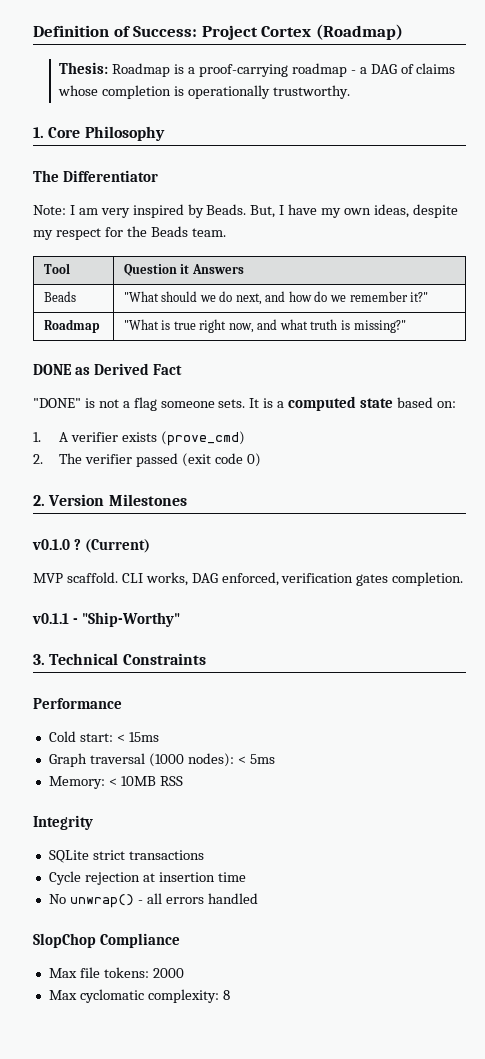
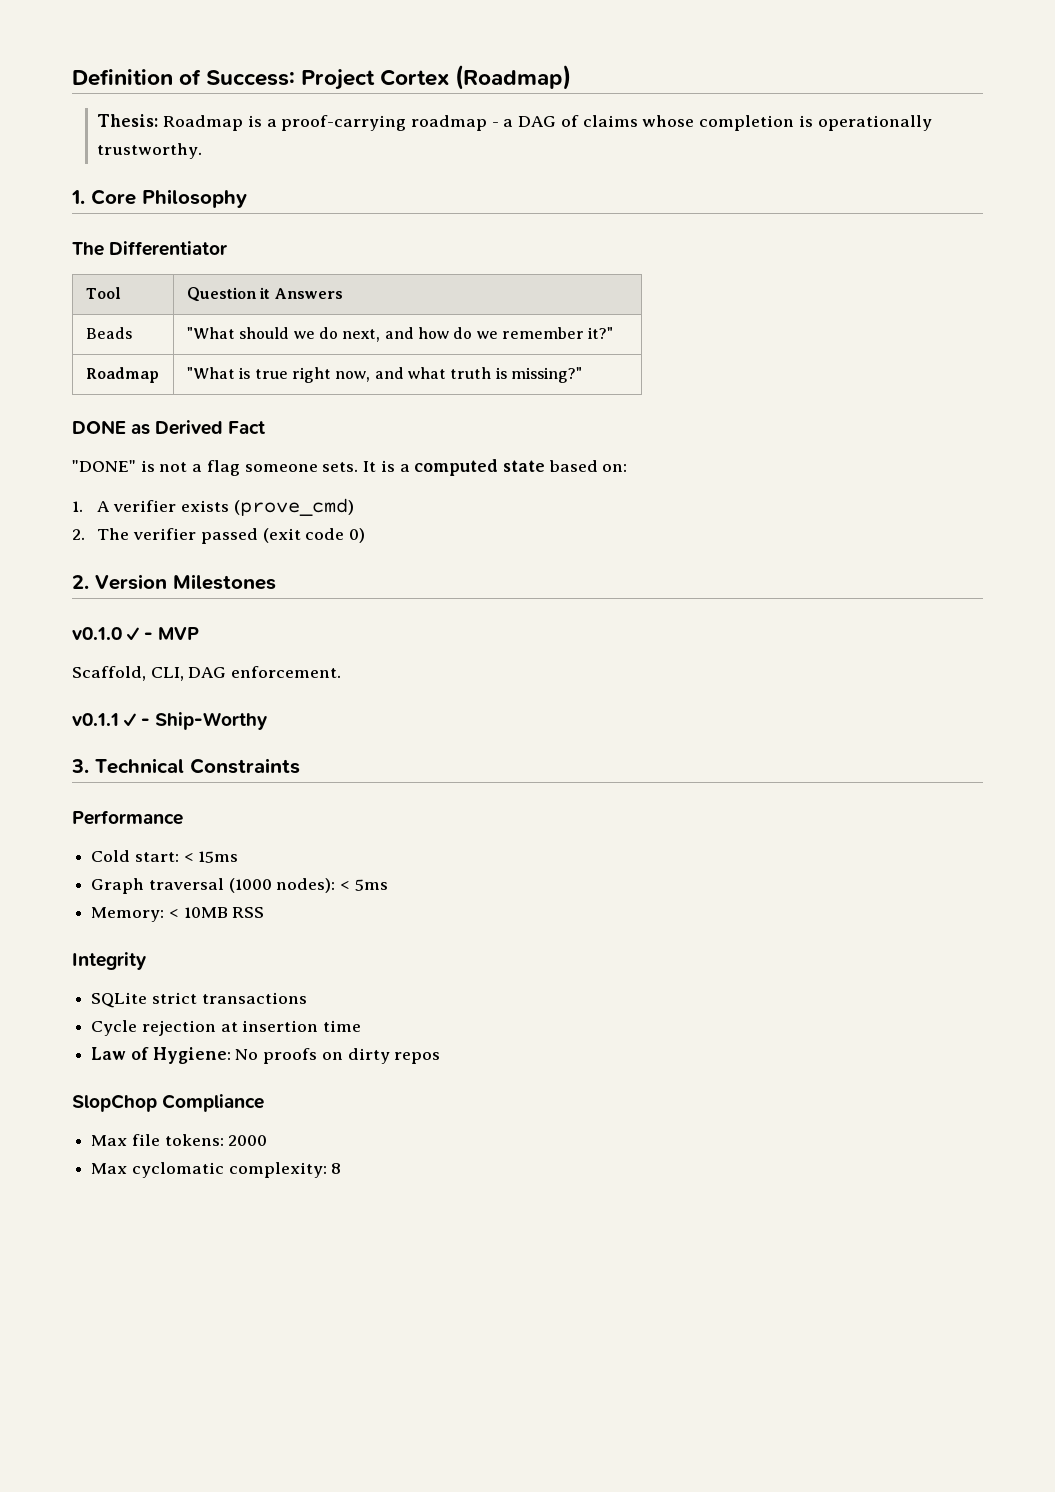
- Note: I am very inspired by Beads. But, I have my own ideas, despite my respect for the Beads team.
- v0.1.0 ? (Current)
- MVP scaffold. CLI works, DAG enforced, verification gates completion.
- v0.1.1 - "Ship-Worthy"
+ v0.1.0 ✓ - MVP
+ Scaffold, CLI, DAG enforcement.
+ v0.1.1 ✓ - Ship-Worthy
- No unwrap() - all errors handled
+ Law of Hygiene: No proofs on dirty repos

